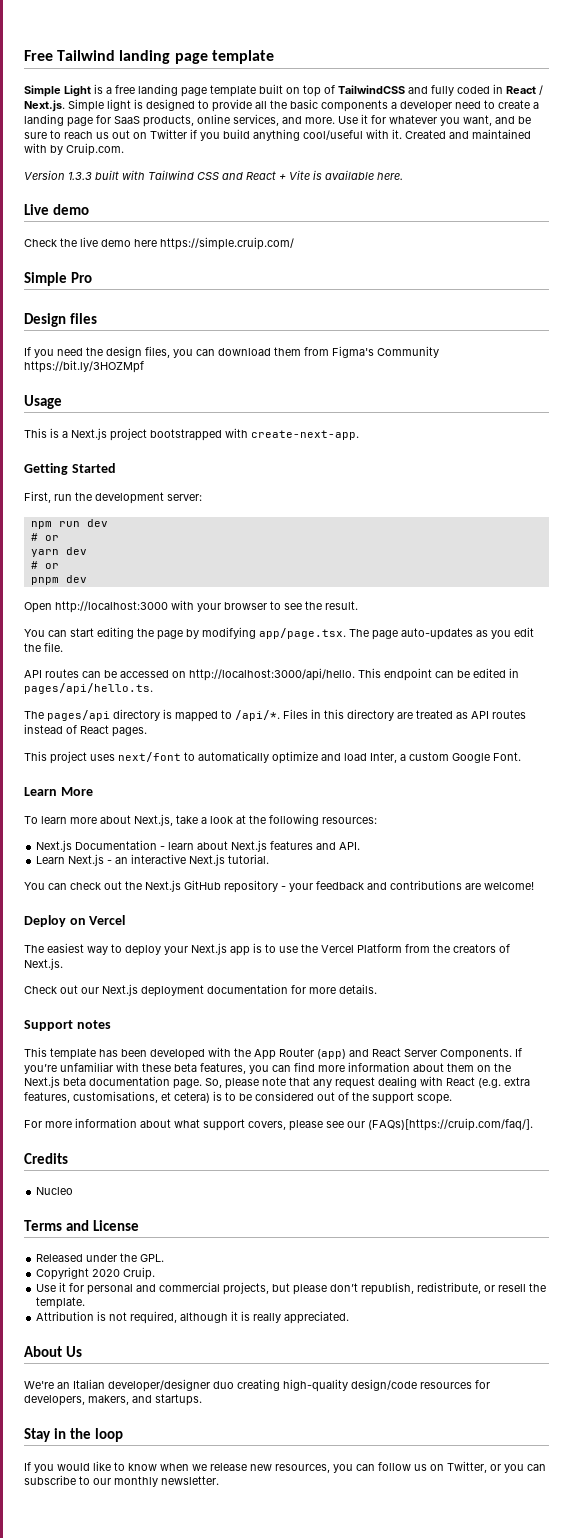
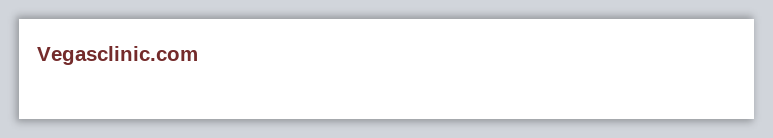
- Free Tailwind landing page template
- Simple Light is a free landing page template built on top of TailwindCSS and fully coded in React / Next.js. Simple light is designed to provide all the basic components a developer need to create a landing page for SaaS products, online services, and more. Use it for whatever you want, and be sure to reach us out on Twitter if you build anything cool/useful with it. Created and maintained with by Cruip.com.
- Version 1.3.3 built with Tailwind CSS and React + Vite is available here.
- Live demo
- Check the live demo here https://simple.cruip.com/
- Simple Pro
- Design files
- If you need the design files, you can download them from Figma's Community https://bit.ly/3HOZMpf
- Usage
- This is a Next.js project bootstrapped with create-next-app.
- Getting Started
- First, run the development server:
- npm run dev
- # or
- yarn dev
- # or
- pnpm dev
- Open http://localhost:3000 with your browser to see the result.
- You can start editing the page by modifying app/page.tsx. The page auto-updates as you edit the file.
- API routes can be accessed on http://localhost:3000/api/hello. This endpoint can be edited in pages/api/hello.ts.
- The pages/api directory is mapped to /api/*. Files in this directory are treated as API routes instead of React pages.
- This project uses next/font to automatically optimize and load Inter, a custom Google Font.
- Learn More
- To learn more about Next.js, take a look at the following resources:
- Next.js Documentation - learn about Next.js features and API.
- Learn Next.js - an interactive Next.js tutorial.
- You can check out the Next.js GitHub repository - your feedback and contributions are welcome!
- Deploy on Vercel
- The easiest way to deploy your Next.js app is to use the Vercel Platform from the creators of Next.js.
- Check out our Next.js deployment documentation for more details.
- Support notes
- This template has been developed with the App Router (app) and React Server Components. If you’re unfamiliar with these beta features, you can find more information about them on the Next.js beta documentation page. So, please note that any request dealing with React (e.g. extra features, customisations, et cetera) is to be considered out of the support scope.
- For more information about what support covers, please see our (FAQs)[https://cruip.com/faq/].
- Credits
- Nucleo
- Terms and License
- Released under the GPL.
- Copyright 2020 Cruip.
- Use it for personal and commercial projects, but please don’t republish, redistribute, or resell the template.
- Attribution is not required, although it is really appreciated.
- About Us
- We're an Italian developer/designer duo creating high-quality design/code resources for developers, makers, and startups.
- Stay in the loop
- If you would like to know when we release new resources, you can follow us on Twitter, or you can subscribe to our monthly newsletter.
+ Vegasclinic.com

